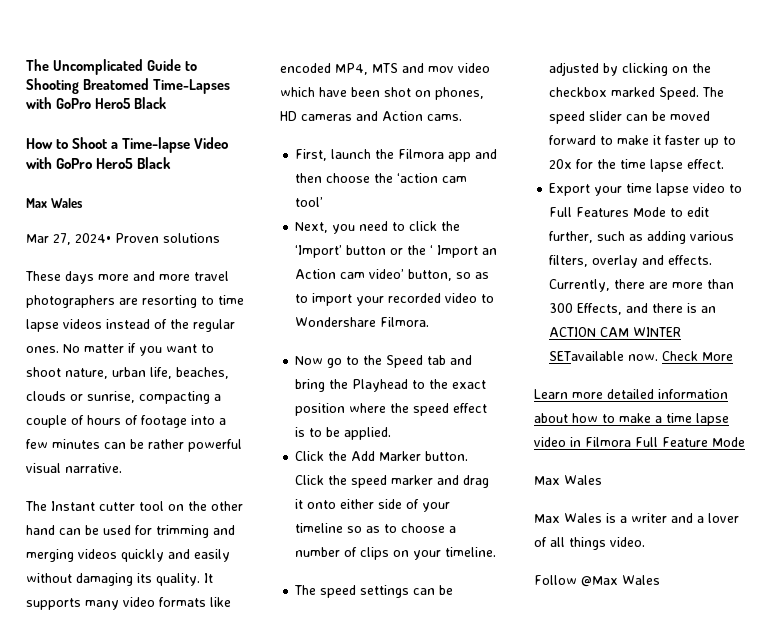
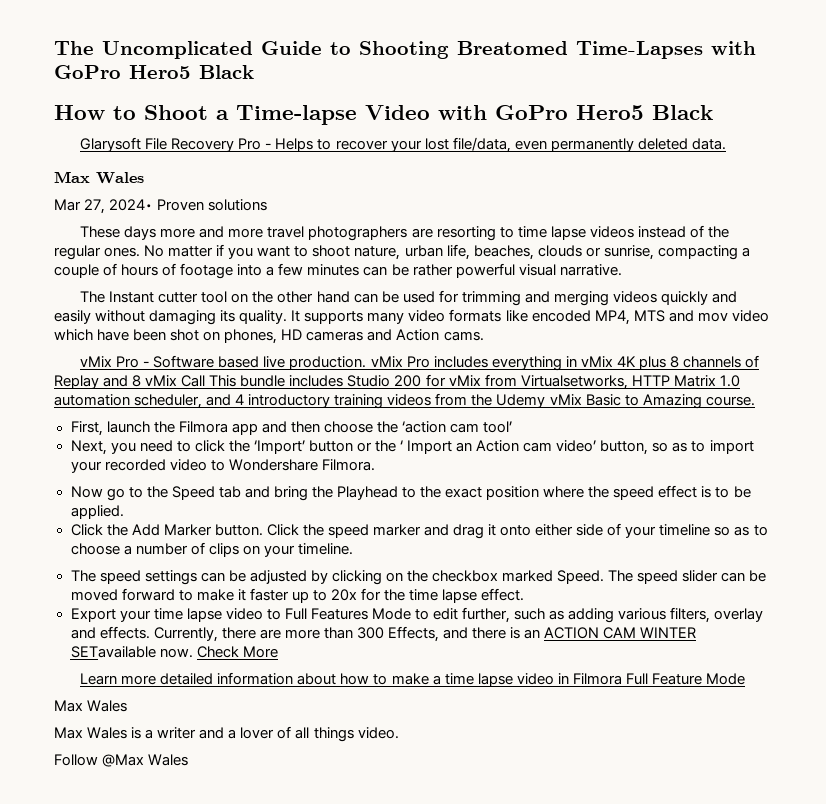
+ Glarysoft File Recovery Pro - Helps to recover your lost file/data, even permanently deleted data.
+ vMix Pro - Software based live production. vMix Pro includes everything in vMix 4K plus 8 channels of Replay and 8 vMix Call This bundle includes Studio 200 for vMix from Virtualsetworks, HTTP Matrix 1.0 automation scheduler, and 4 introductory training videos from the Udemy vMix Basic to Amazing course.

